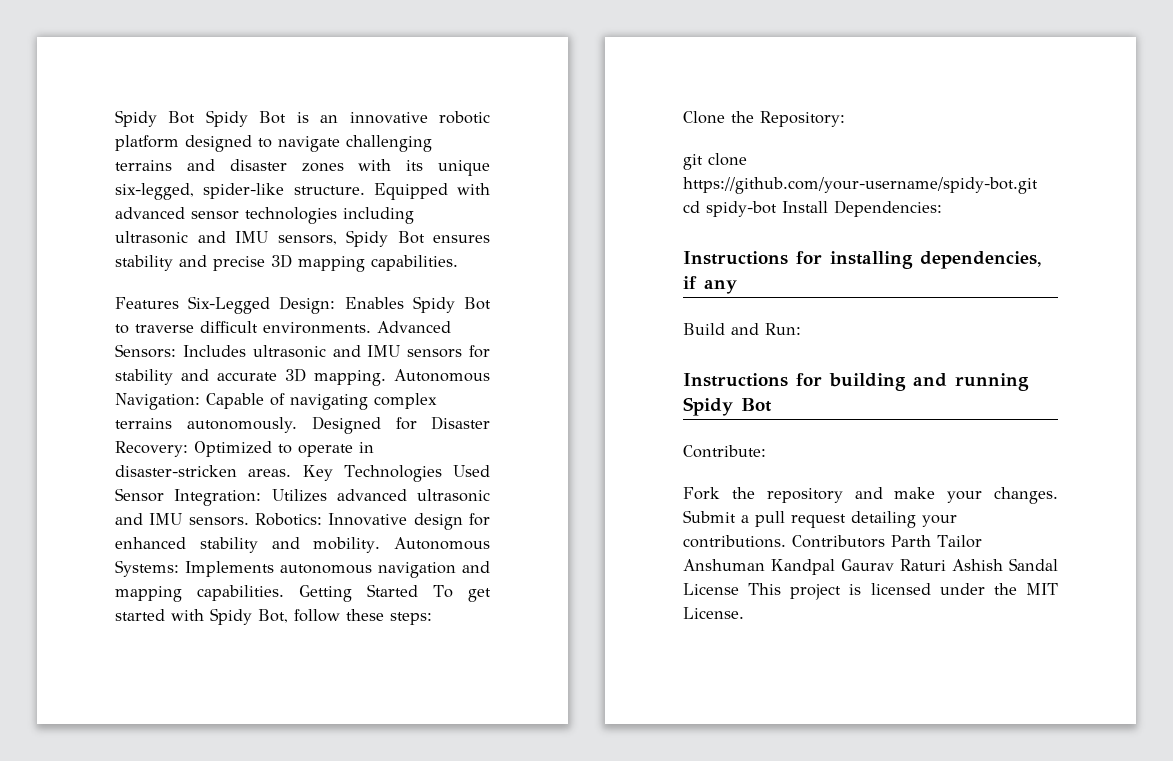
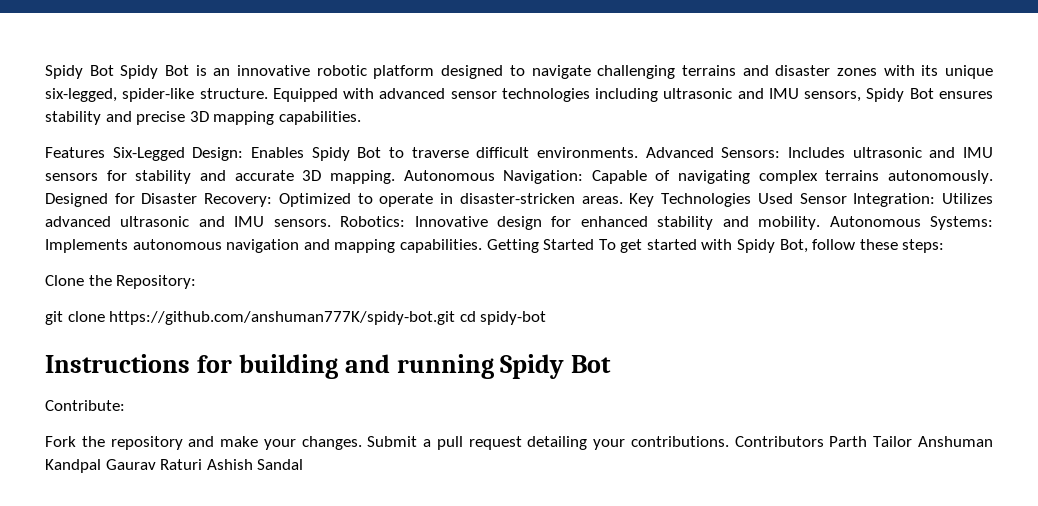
- git clone https://github.com/your-username/spidy-bot.git cd spidy-bot Install Dependencies:
- Instructions for installing dependencies, if any
- Build and Run:
+ git clone https://github.com/anshuman777K/spidy-bot.git cd spidy-bot
- Contributors Parth Tailor Anshuman Kandpal Gaurav Raturi Ashish Sandal License This project is licensed under the MIT License.
+ Contributors Parth Tailor Anshuman Kandpal Gaurav Raturi Ashish Sandal

